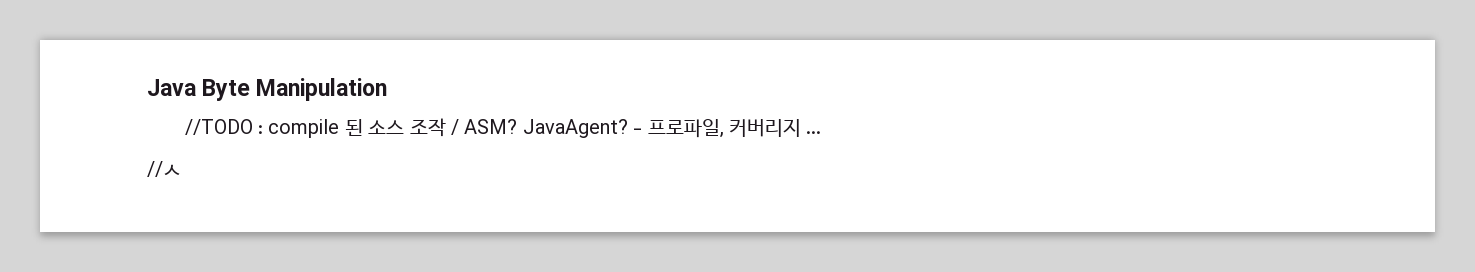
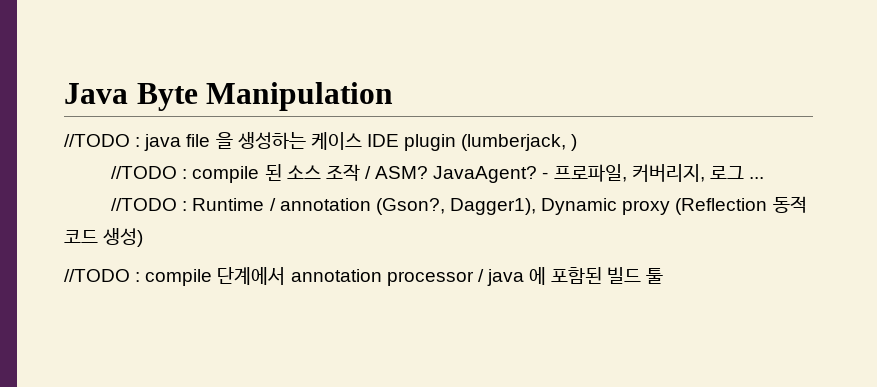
+ //TODO : java file 을 생성하는 케이스 IDE plugin (lumberjack, )
- - 프로파일, 커버리지 ...
+ - 프로파일, 커버리지, 로그 ...
- //ㅅ
+ //TODO : Runtime / annotation (Gson?, Dagger1), Dynamic proxy (Reflection 동적 코드 생성)
+ //TODO : compile 단계에서 annotation processor / java 에 포함된 빌드 툴

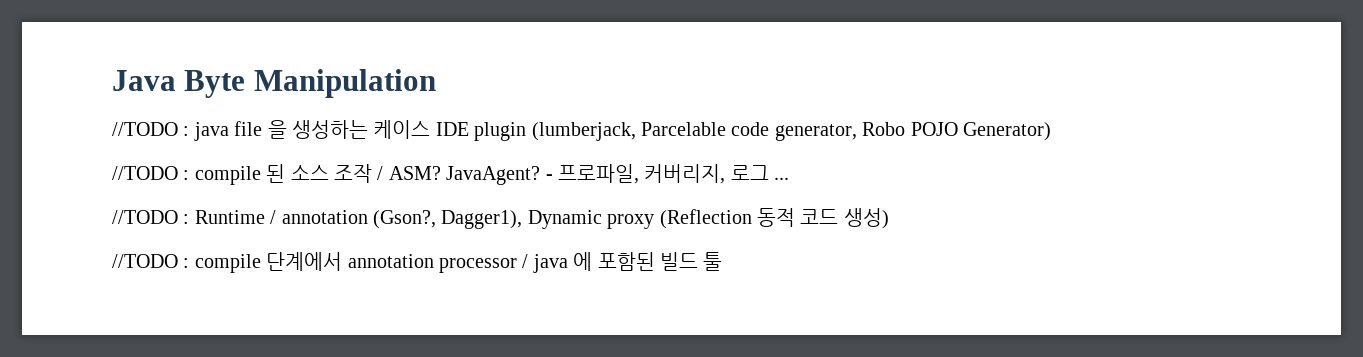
- //TODO : java file 을 생성하는 케이스 IDE plugin (lumberjack, )
+ //TODO : java file 을 생성하는 케이스 IDE plugin (lumberjack, Parcelable code generator, Robo POJO Generator)

